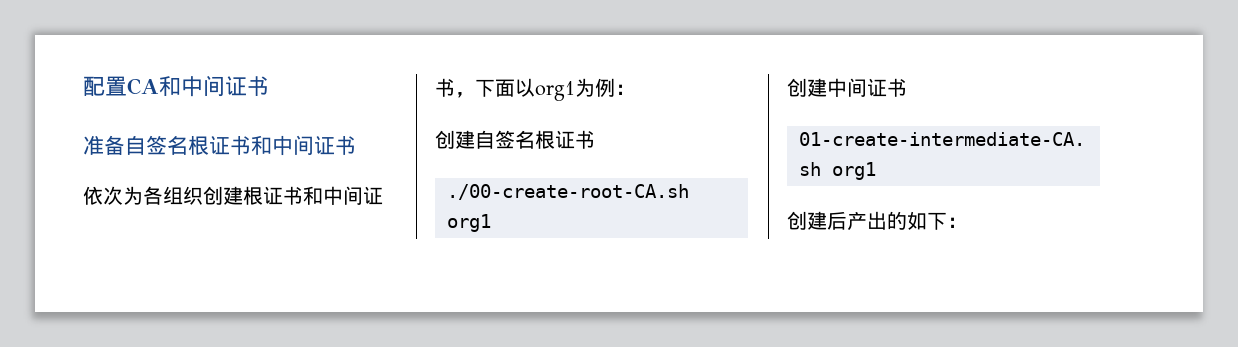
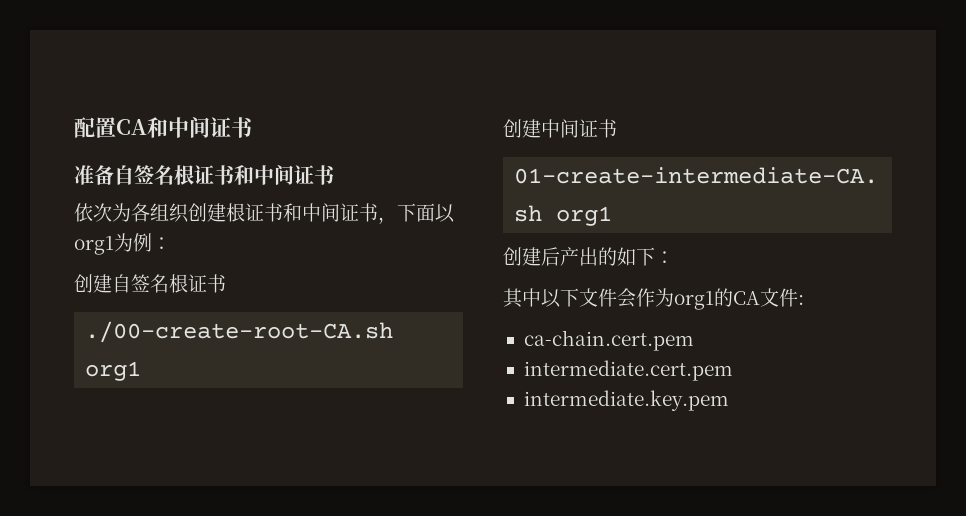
+ 其中以下文件会作为org1的CA文件:
+ ca-chain.cert.pem
+ intermediate.cert.pem
+ intermediate.key.pem

